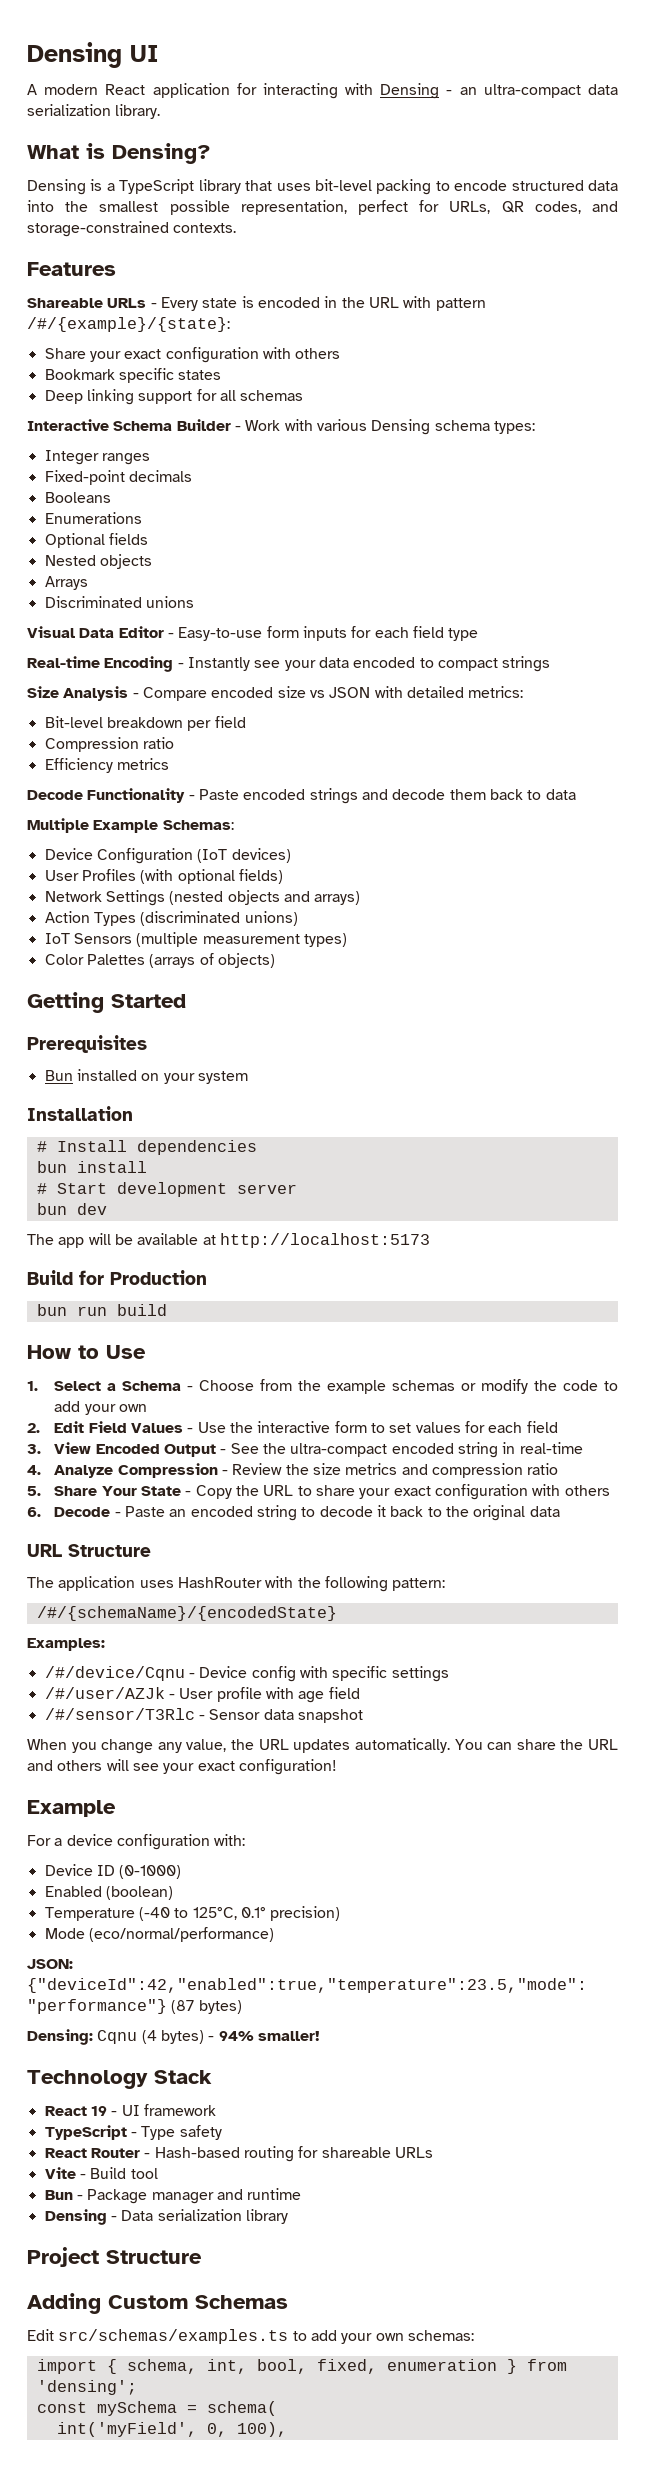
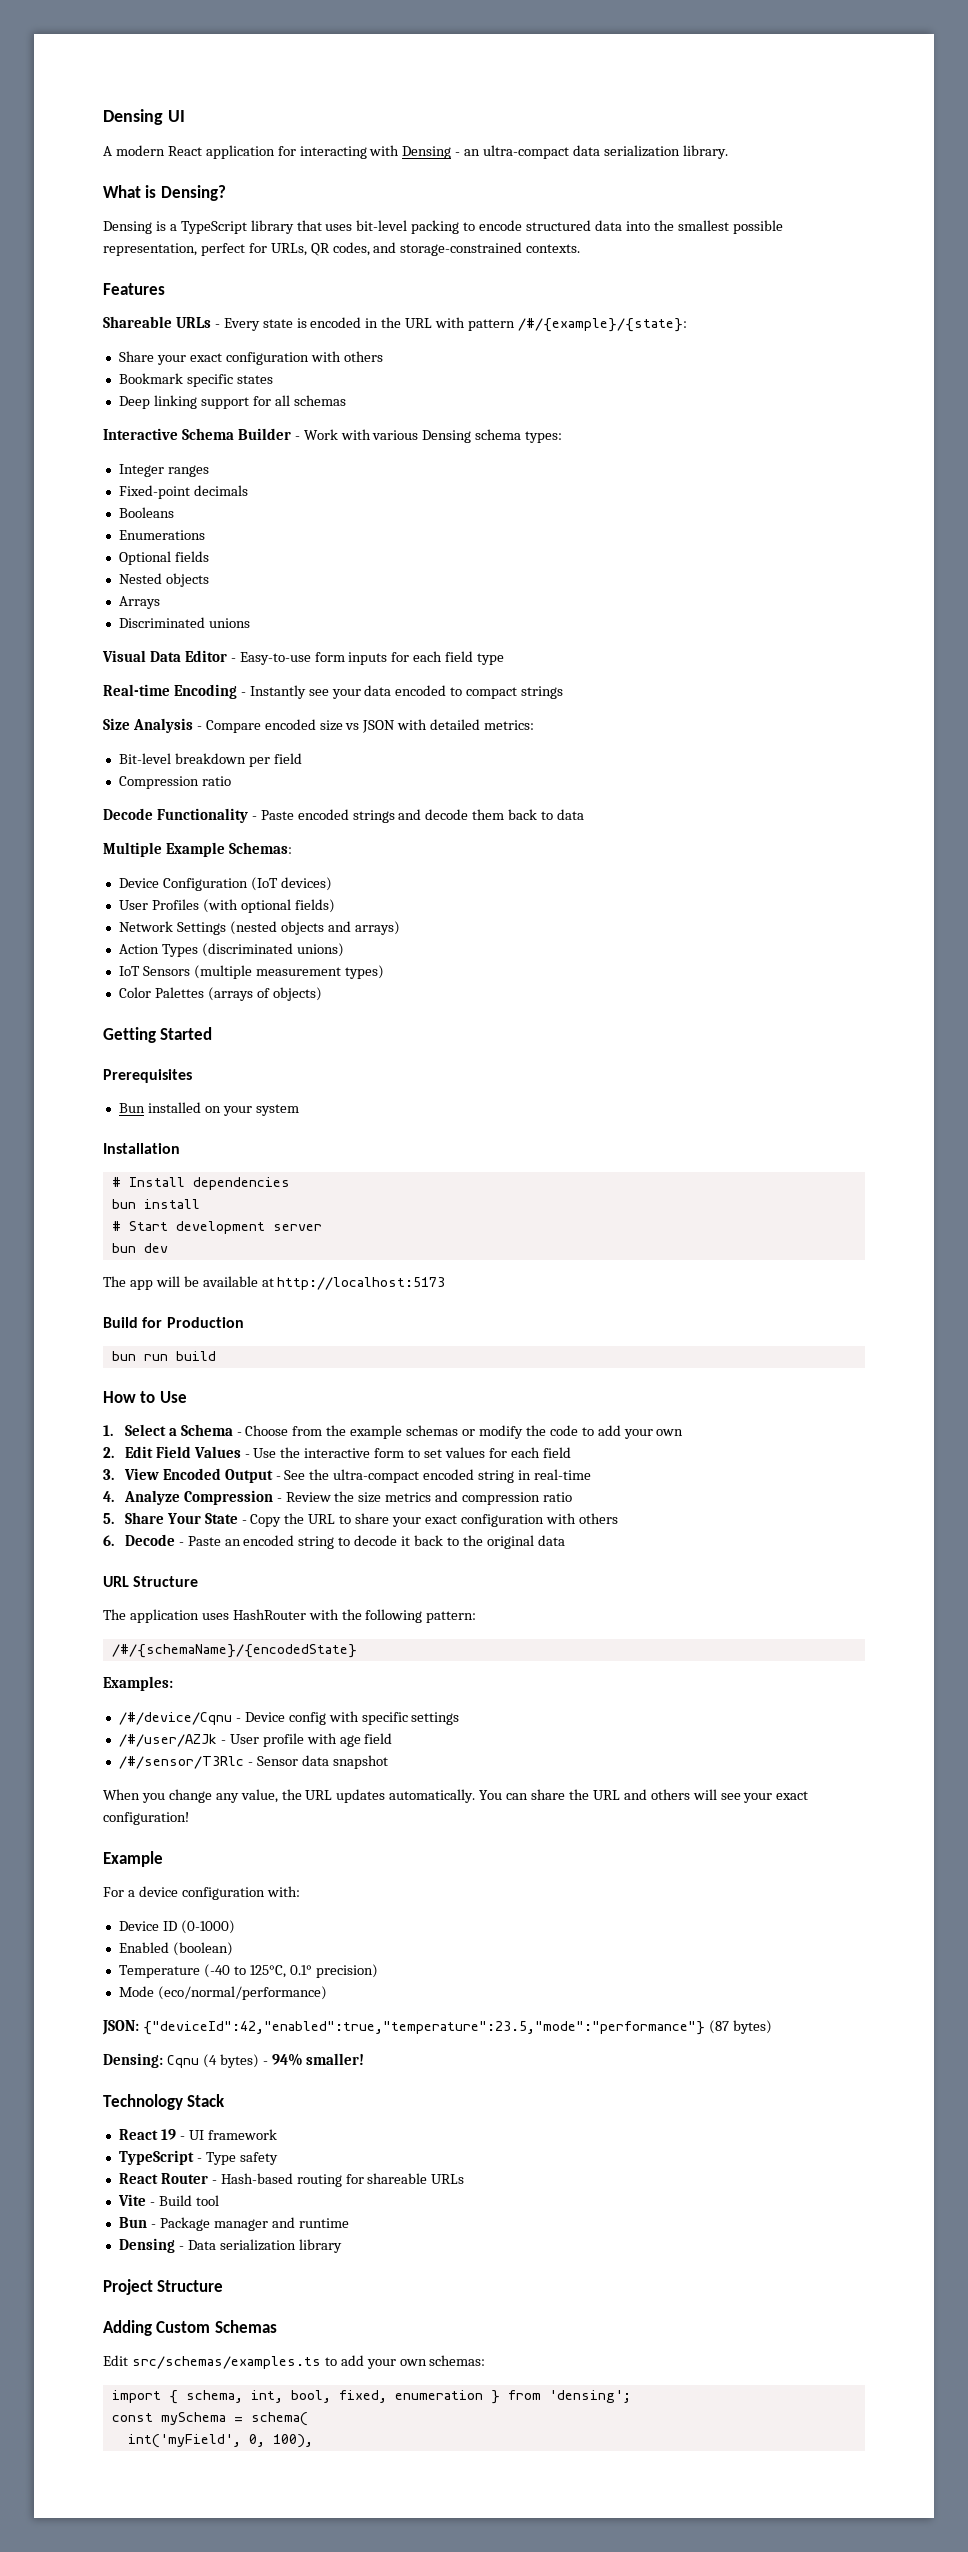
- Efficiency metrics

